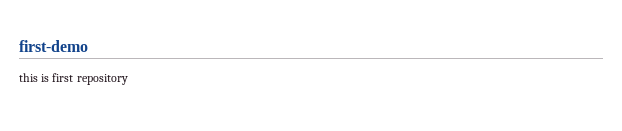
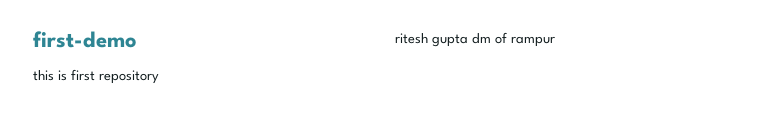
+ ritesh gupta dm of rampur

